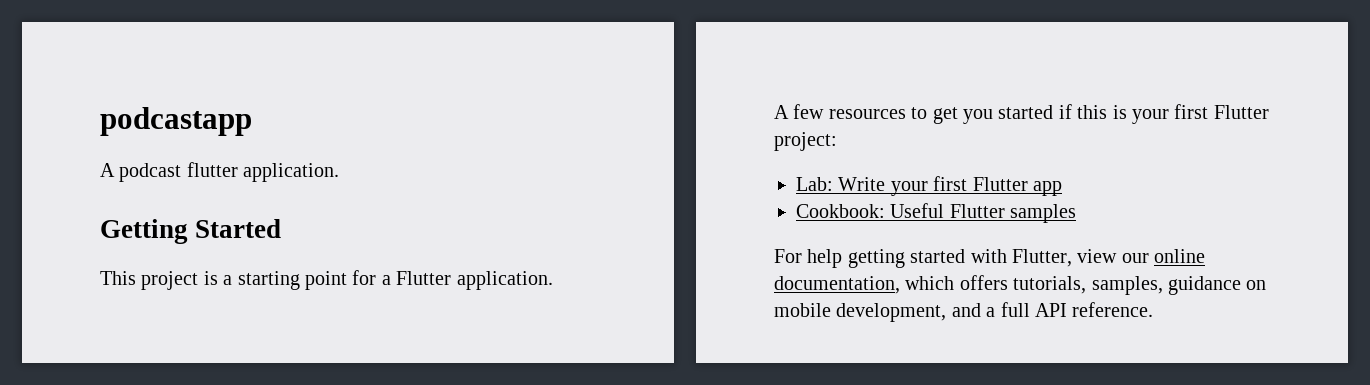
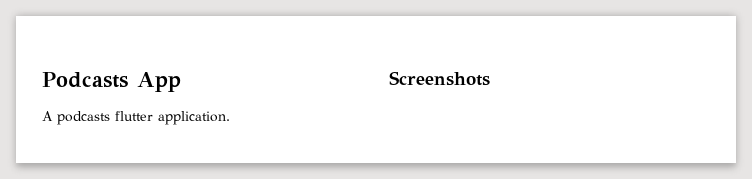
- podcastapp
- A podcast flutter application.
+ Podcasts App
+ A podcasts flutter application.
- Getting Started
- This project is a starting point for a Flutter application.
- A few resources to get you started if this is your first Flutter project:
- Lab: Write your first Flutter app
- Cookbook: Useful Flutter samples
- For help getting started with Flutter, view our online documentation, which offers tutorials, samples, guidance on mobile development, and a full API reference.
+ Screenshots

